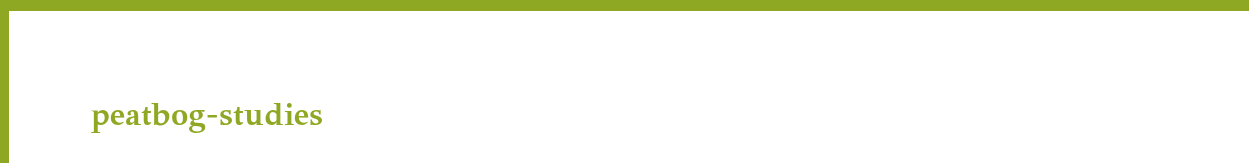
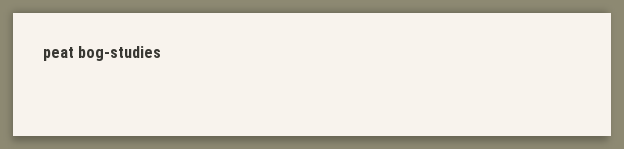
- peatbog-studies
+ peat bog-studies

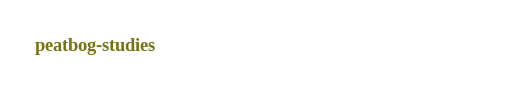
- peat bog-studies
+ peatbog-studies

